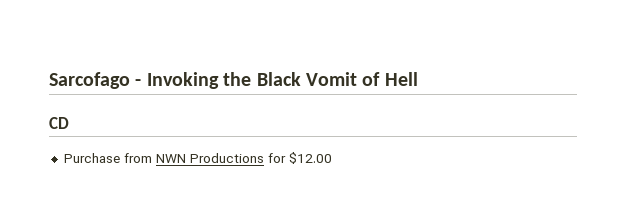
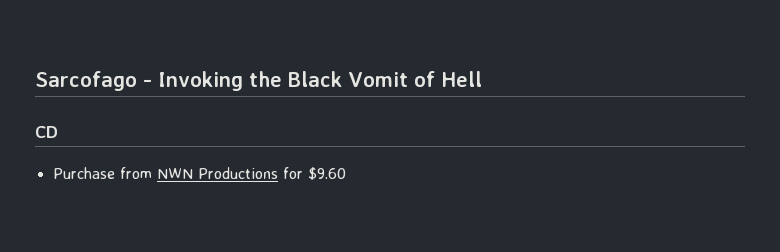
- Purchase from NWN Productions for $12.00
+ Purchase from NWN Productions for $9.60

